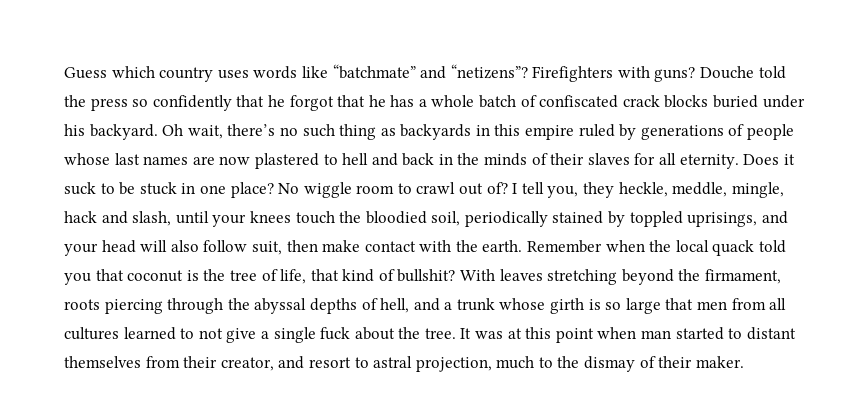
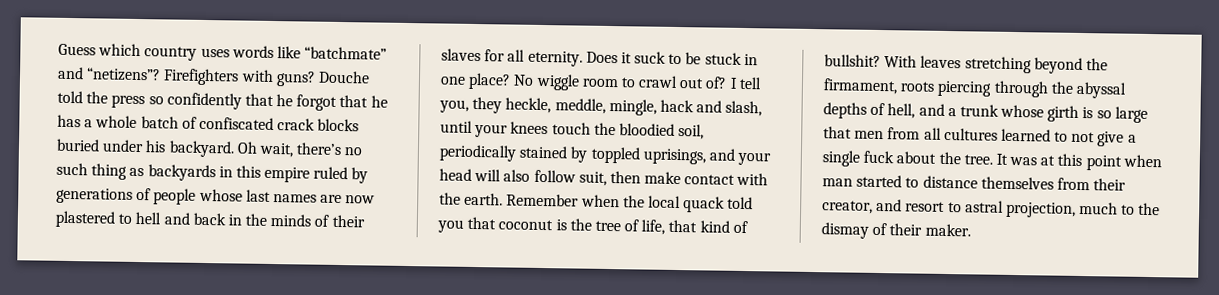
- It was at this point when man started to distant themselves from their creator, and resort to astral projection, much to the dismay of their maker.
+ It was at this point when man started to distance themselves from their creator, and resort to astral projection, much to the dismay of their maker.

